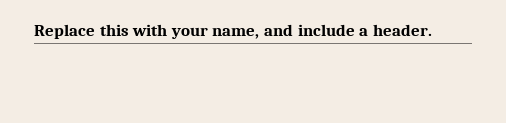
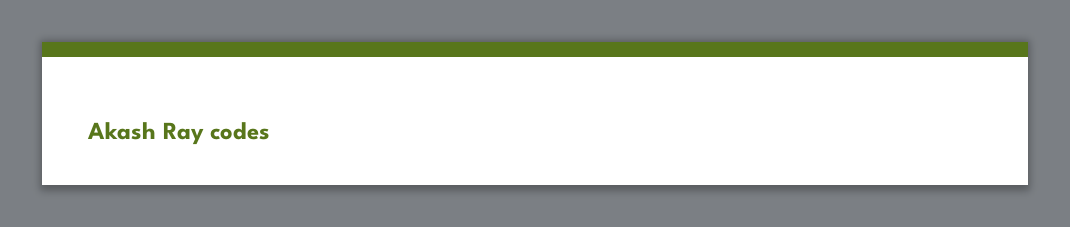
- Replace this with your name, and include a header.
+ Akash Ray codes

